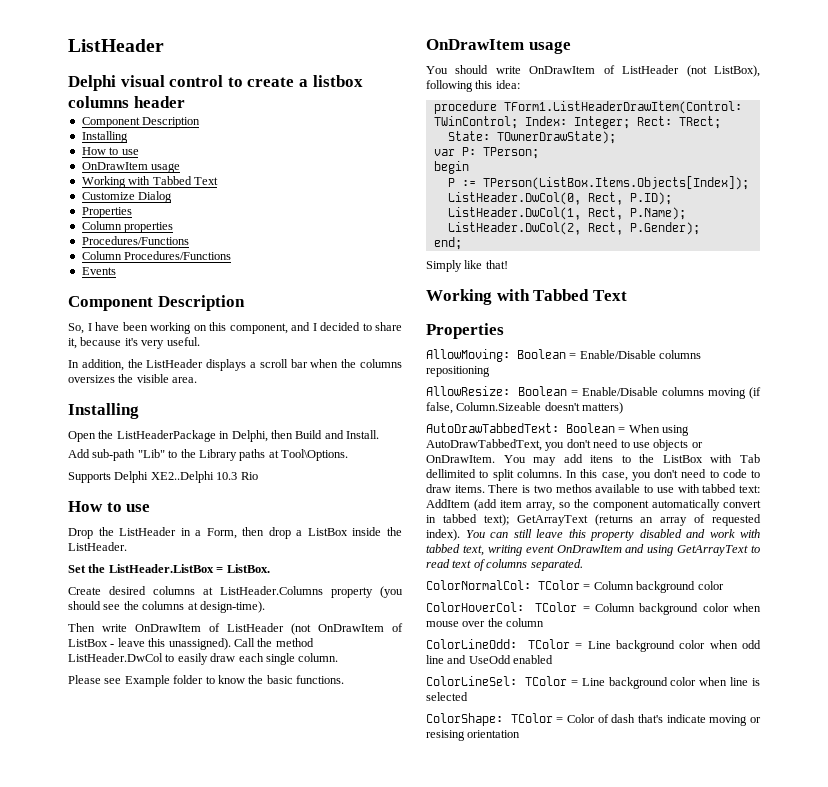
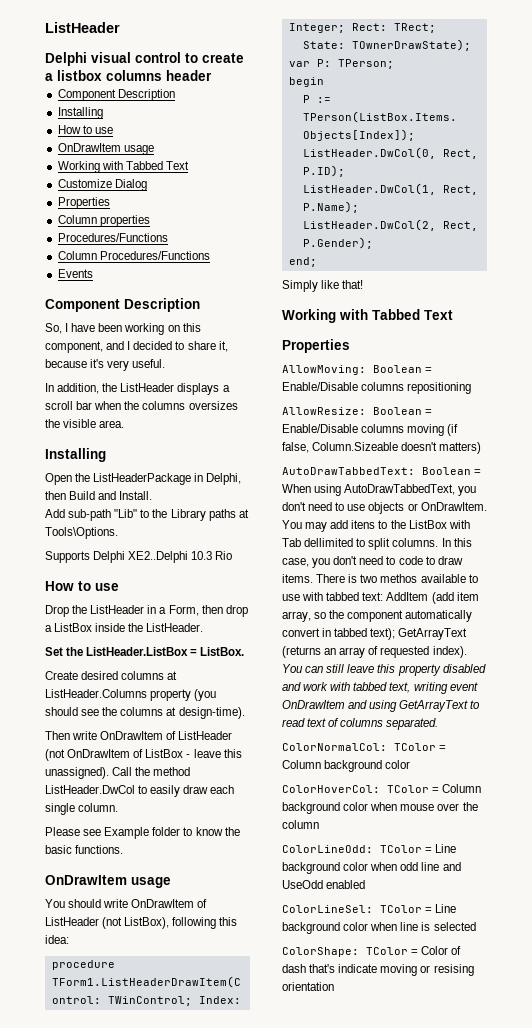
- Add sub-path "Lib" to the Library paths at Tool\Options.
+ Add sub-path "Lib" to the Library paths at Tools\Options.

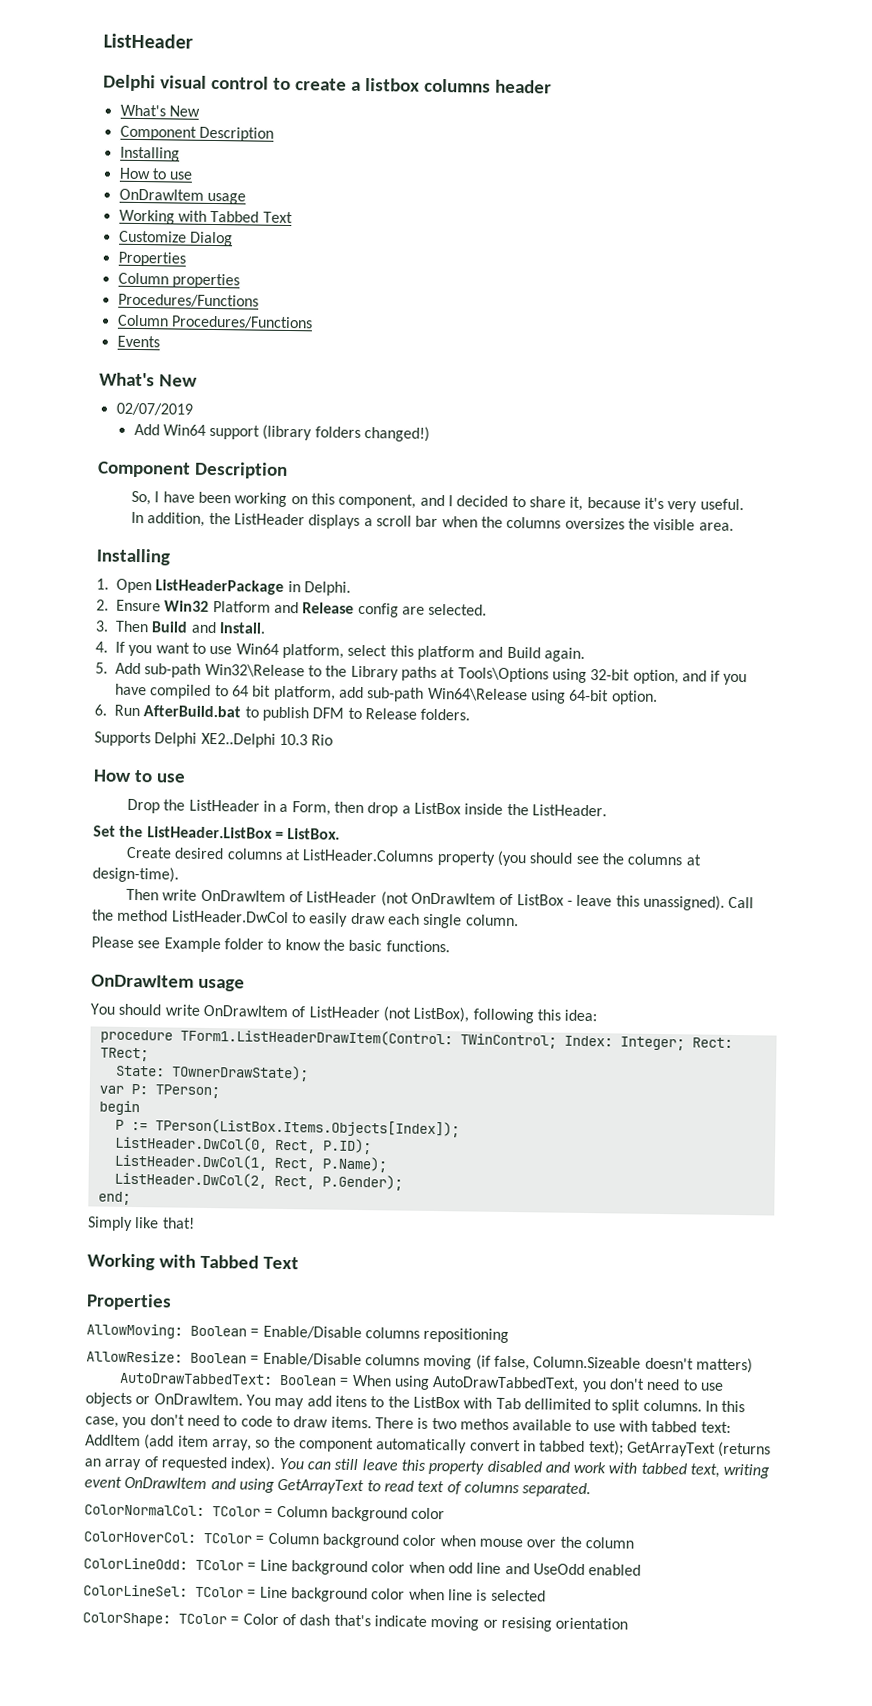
  Delphi visual control to create a listbox columns header
+ What's New
  Events
+ What's New
+ 02/07/2019
+ Add Win64 support (library folders changed!)
- Open the ListHeaderPackage in Delphi, then Build and Install.
- Add sub-path "Lib" to the Library paths at Tools\Options.
+ 1. Open ListHeaderPackage in Delphi.
+ 2. Ensure Win32 Platform and Release config are selected.
+ 3. Then Build and Install.
+ 4. If you want to use Win64 platform, select this platform and Build again.
+ 5. Add sub-path Win32\Release to the Library paths at Tools\Options using 32-bit option, and if you have compiled to 64 bit platform, add sub-path Win64\Release using 64-bit option.
+ 6. Run AfterBuild.bat to publish DFM to Release folders.

